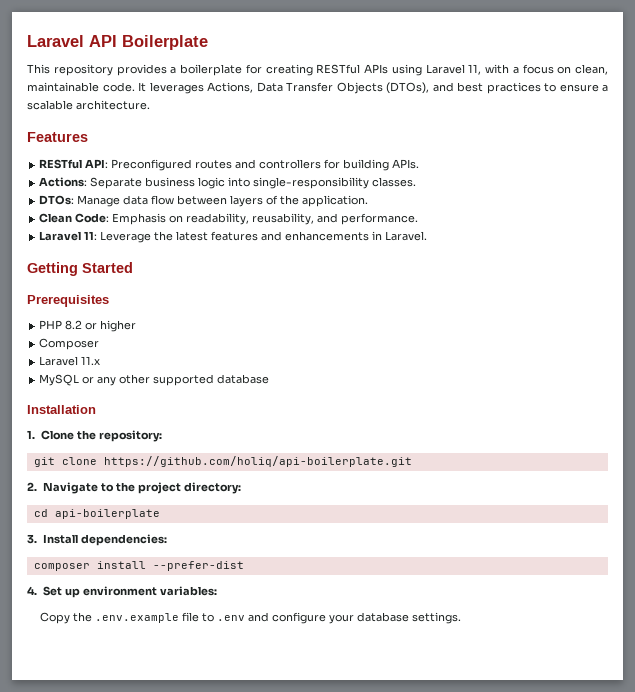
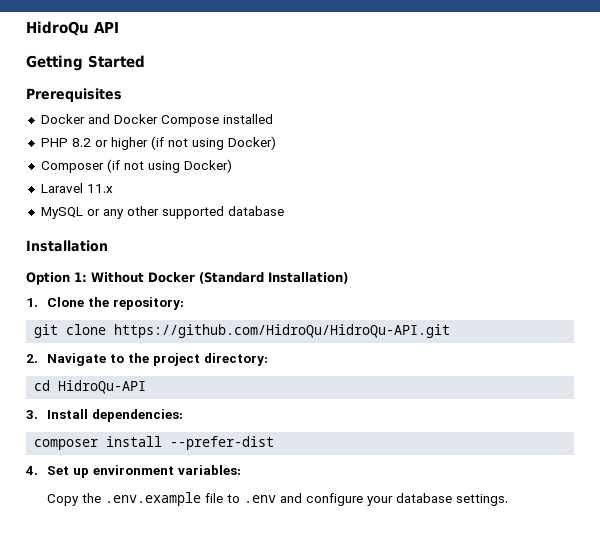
- Laravel API Boilerplate
- This repository provides a boilerplate for creating RESTful APIs using Laravel 11, with a focus on clean, maintainable code. It leverages Actions, Data Transfer Objects (DTOs), and best practices to ensure a scalable architecture.
- Features
- RESTful API: Preconfigured routes and controllers for building APIs.
- Actions: Separate business logic into single-responsibility classes.
- DTOs: Manage data flow between layers of the application.
- Clean Code: Emphasis on readability, reusability, and performance.
- Laravel 11: Leverage the latest features and enhancements in Laravel.
+ HidroQu API
  Getting Started
  Prerequisites
- PHP 8.2 or higher
- Composer
+ Docker and Docker Compose installed
+ PHP 8.2 or higher (if not using Docker)
+ Composer (if not using Docker)
+ Option 1: Without Docker (Standard Installation)
- git clone https://github.com/holiq/api-boilerplate.git
+ git clone https://github.com/HidroQu/HidroQu-API.git
- cd api-boilerplate
+ cd HidroQu-API

